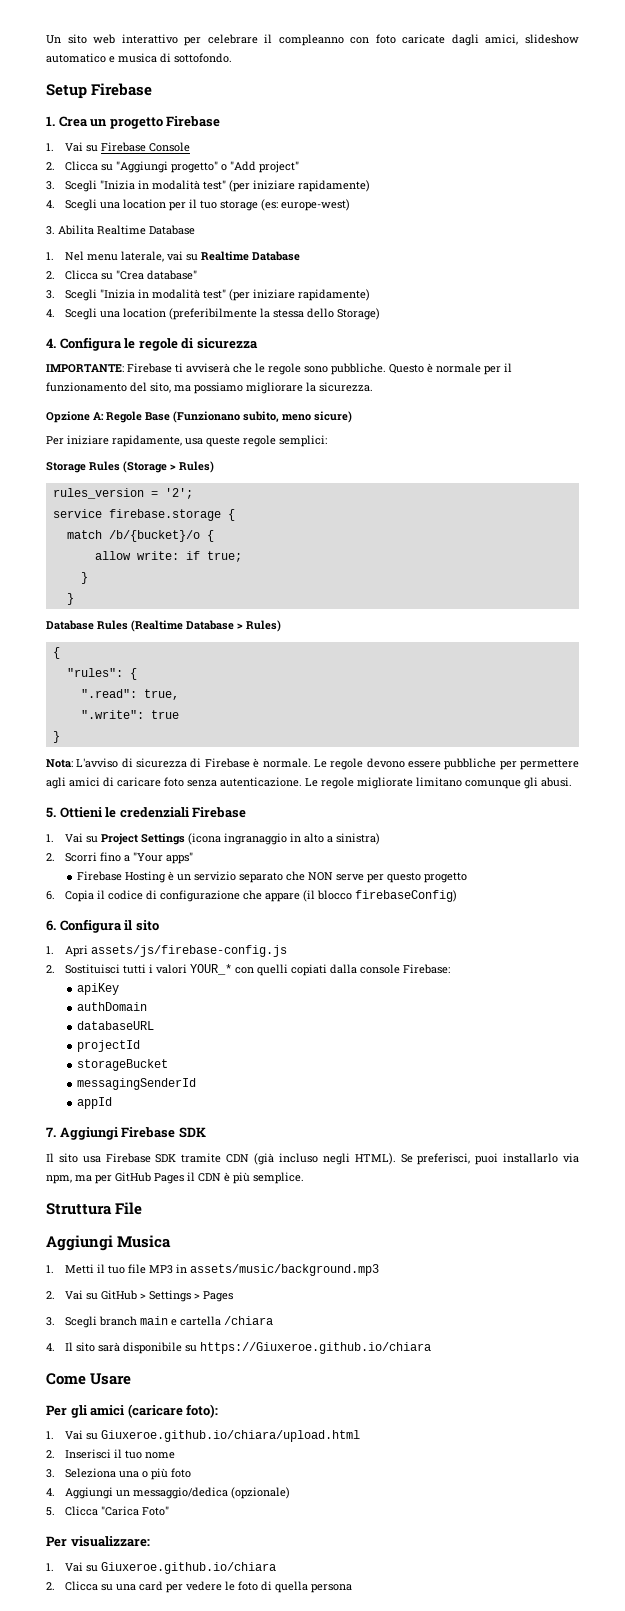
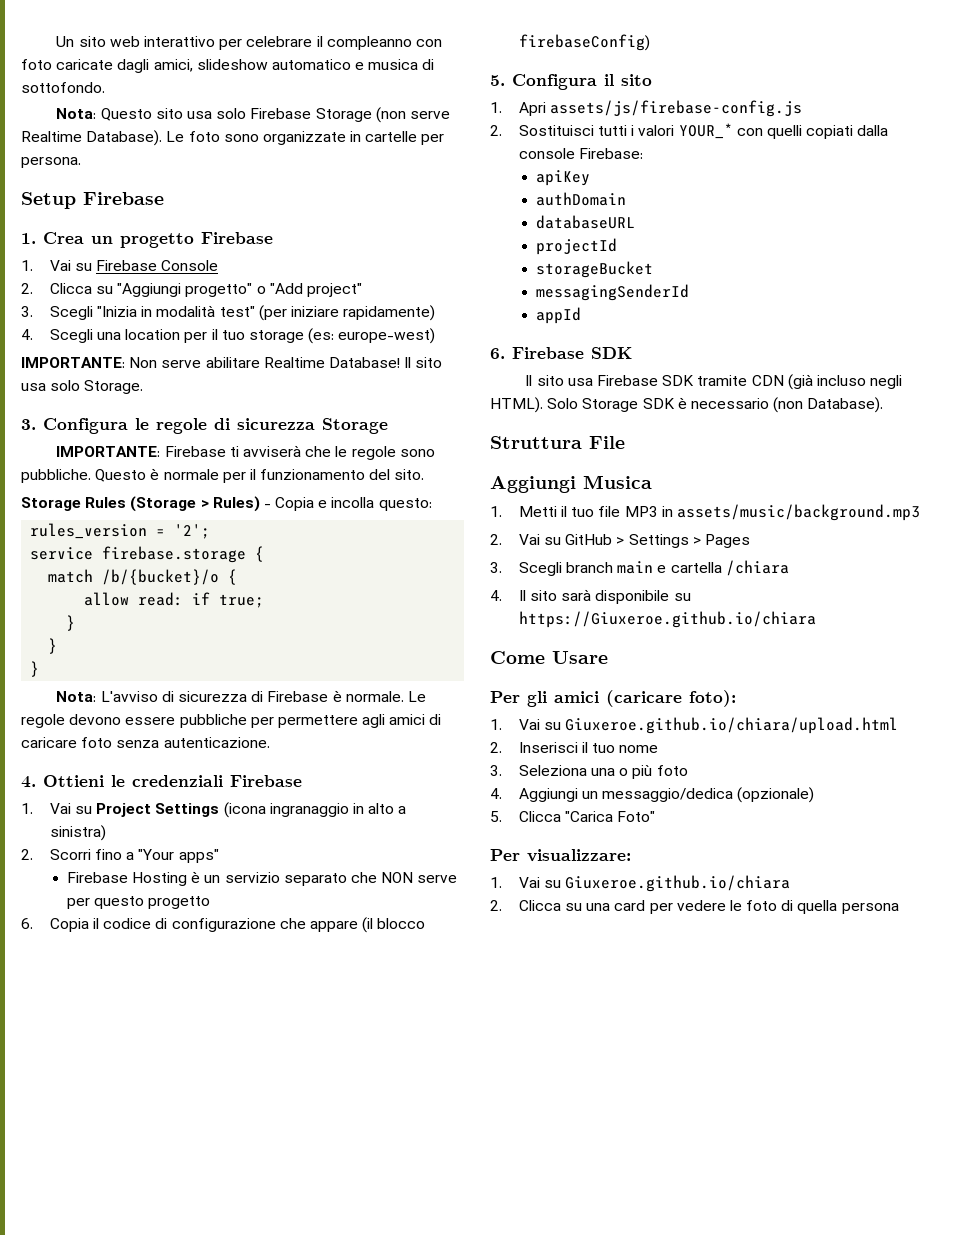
+ Nota: Questo sito usa solo Firebase Storage (non serve Realtime Database). Le foto sono organizzate in cartelle per persona.
- 3. Abilita Realtime Database
- 1. Nel menu laterale, vai su Realtime Database
- 2. Clicca su "Crea database"
- 3. Scegli "Inizia in modalità test" (per iniziare rapidamente)
- 4. Scegli una location (preferibilmente la stessa dello Storage)
- 4. Configura le regole di sicurezza
+ IMPORTANTE: Non serve abilitare Realtime Database! Il sito usa solo Storage.
+ 3. Configura le regole di sicurezza Storage
- Questo è normale per il funzionamento del sito, ma possiamo migliorare la sicurezza.
- Opzione A: Regole Base (Funzionano subito, meno sicure)
- Per iniziare rapidamente, usa queste regole semplici:
+ Questo è normale per il funzionamento del sito.
- Storage Rules (Storage > Rules)
+ Storage Rules (Storage > Rules) - Copia e incolla questo:
- allow write: if true;
+ allow read: if true;
- Database Rules (Realtime Database > Rules)
- {
- "rules": {
- ".read": true,
- ".write": true
- Le regole devono essere pubbliche per permettere agli amici di caricare foto senza autenticazione. Le regole migliorate limitano comunque gli abusi.
- 5. Ottieni le credenziali Firebase
+ Le regole devono essere pubbliche per permettere agli amici di caricare foto senza autenticazione.
+ 4. Ottieni le credenziali Firebase
- 6. Configura il sito
+ 5. Configura il sito
- 7. Aggiungi Firebase SDK
+ 6. Firebase SDK
- Se preferisci, puoi installarlo via npm, ma per GitHub Pages il CDN è più semplice.
+ Solo Storage SDK è necessario (non Database).

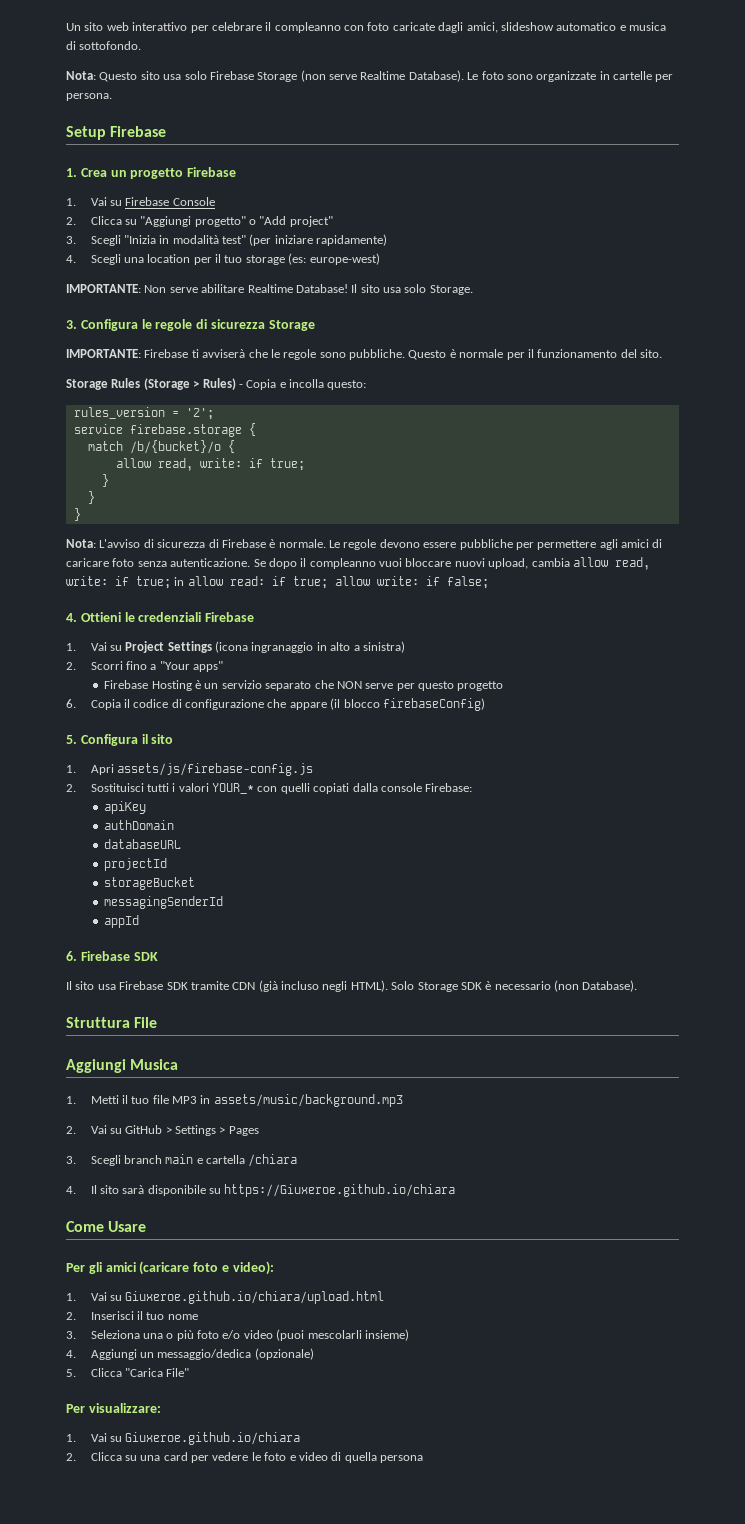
  match /b/{bucket}/o {
- allow read: if true;
+ allow read, write: if true;
+ Se dopo il compleanno vuoi bloccare nuovi upload, cambia allow read, write: if true; in allow read: if true; allow write: if false;
- Per gli amici (caricare foto):
+ Per gli amici (caricare foto e video):
- 3. Seleziona una o più foto
+ 3. Seleziona una o più foto e/o video (puoi mescolarli insieme)
- 5. Clicca "Carica Foto"
+ 5. Clicca "Carica File"
- 2. Clicca su una card per vedere le foto di quella persona
+ 2. Clicca su una card per vedere le foto e video di quella persona

